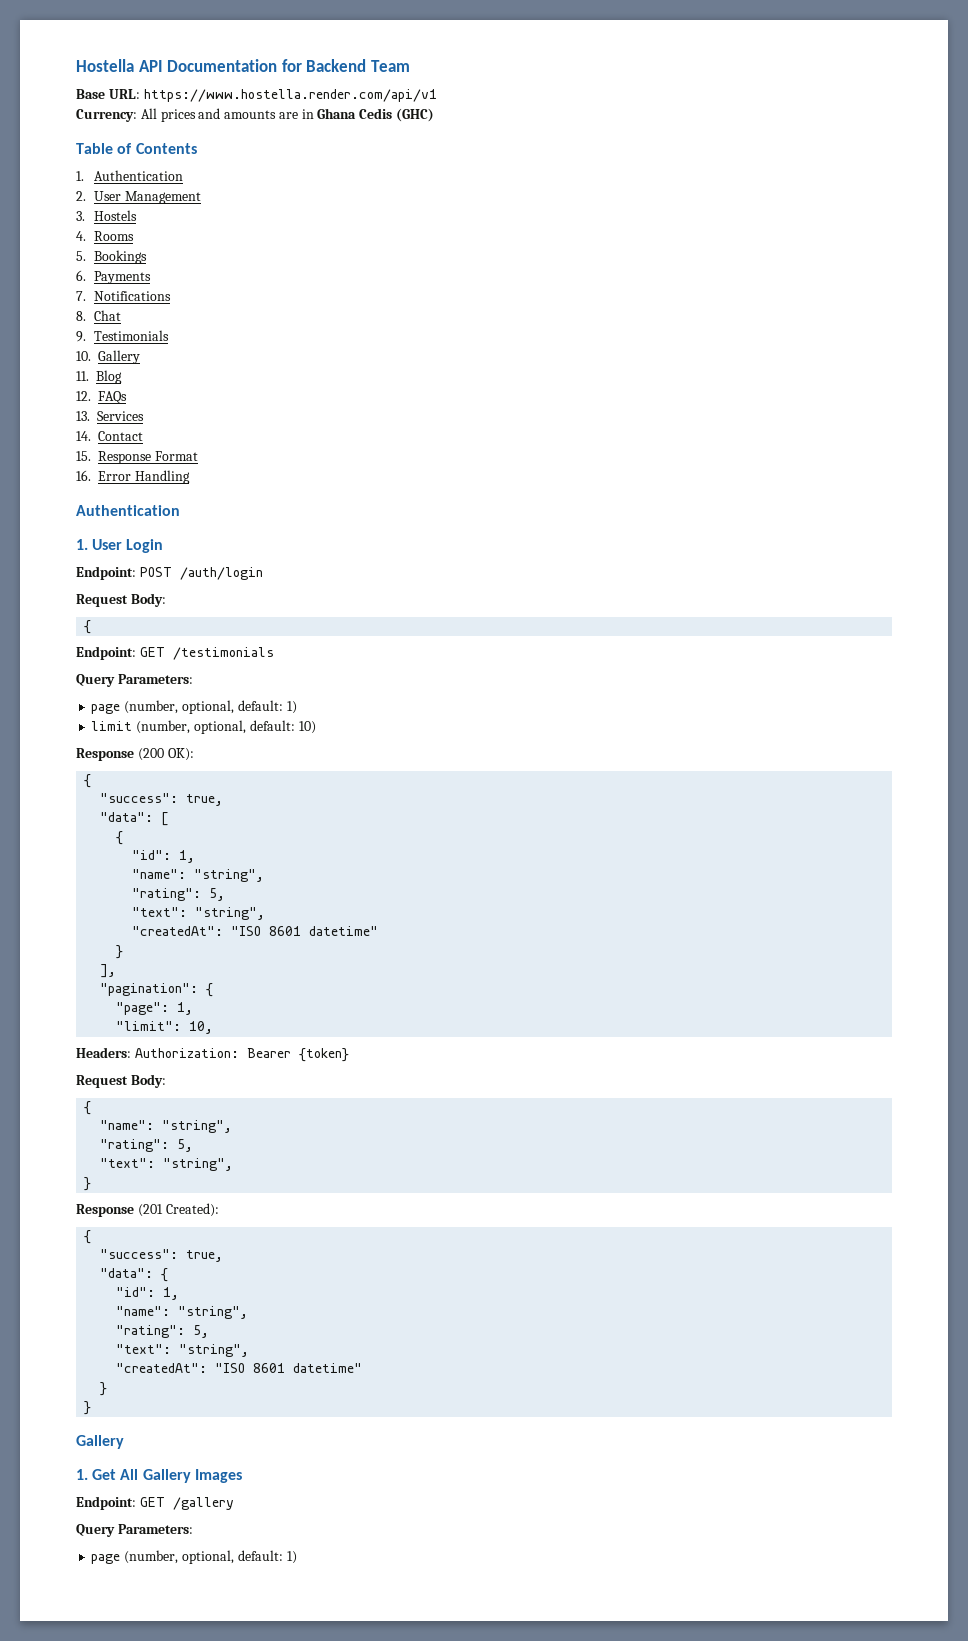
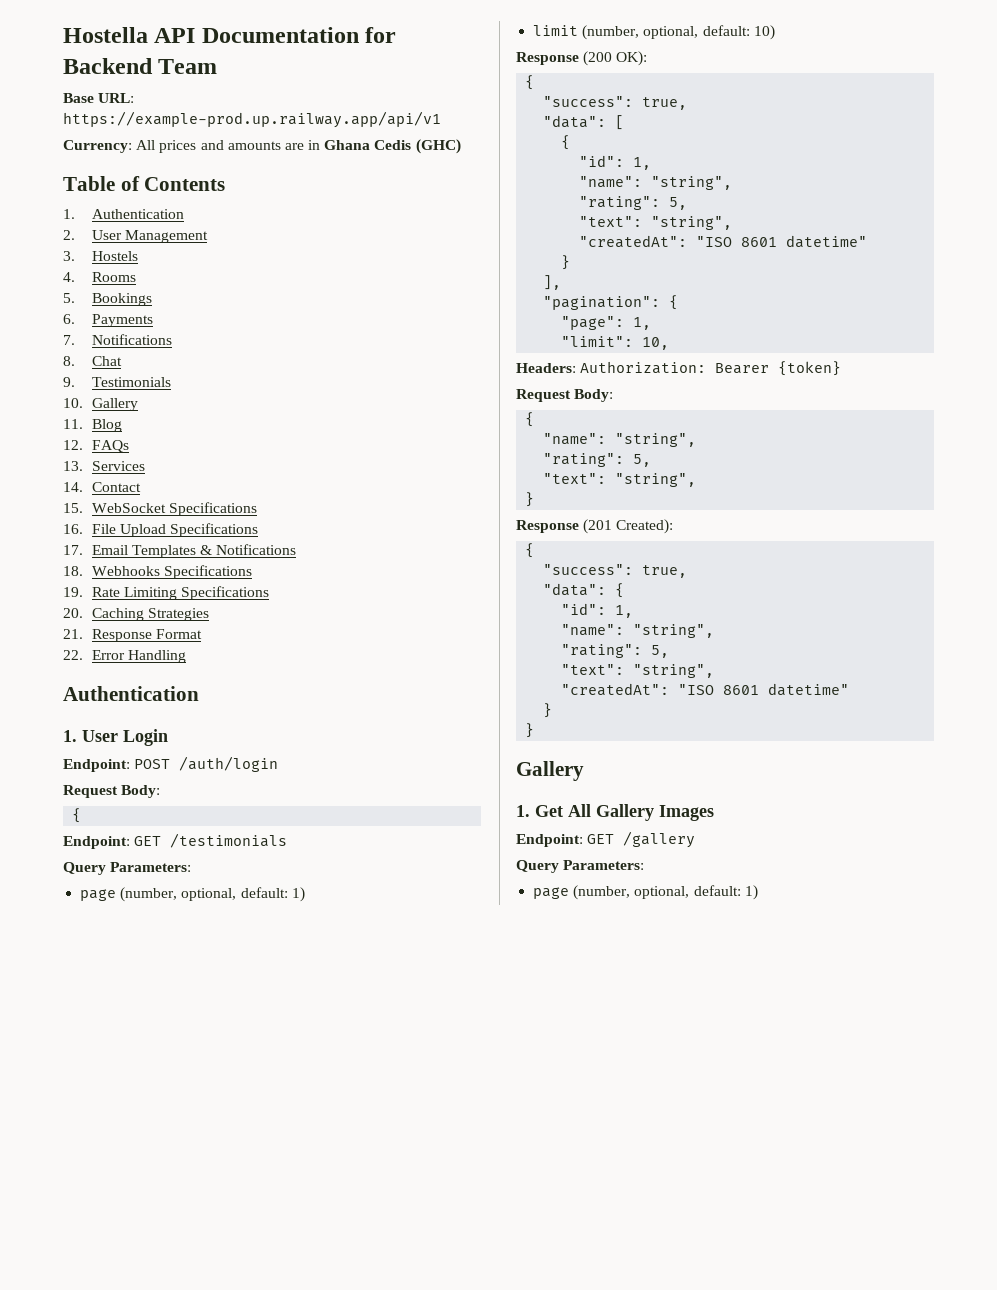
- Base URL: https://www.hostella.render.com/api/v1
+ Base URL: https://example-prod.up.railway.app/api/v1
- 15. Response Format
+ 15. WebSocket Specifications
+ 16. File Upload Specifications
+ 17. Email Templates & Notifications
+ 18. Webhooks Specifications
+ 19. Rate Limiting Specifications
+ 20. Caching Strategies
+ 21. Response Format
- 16. Error Handling
+ 22. Error Handling

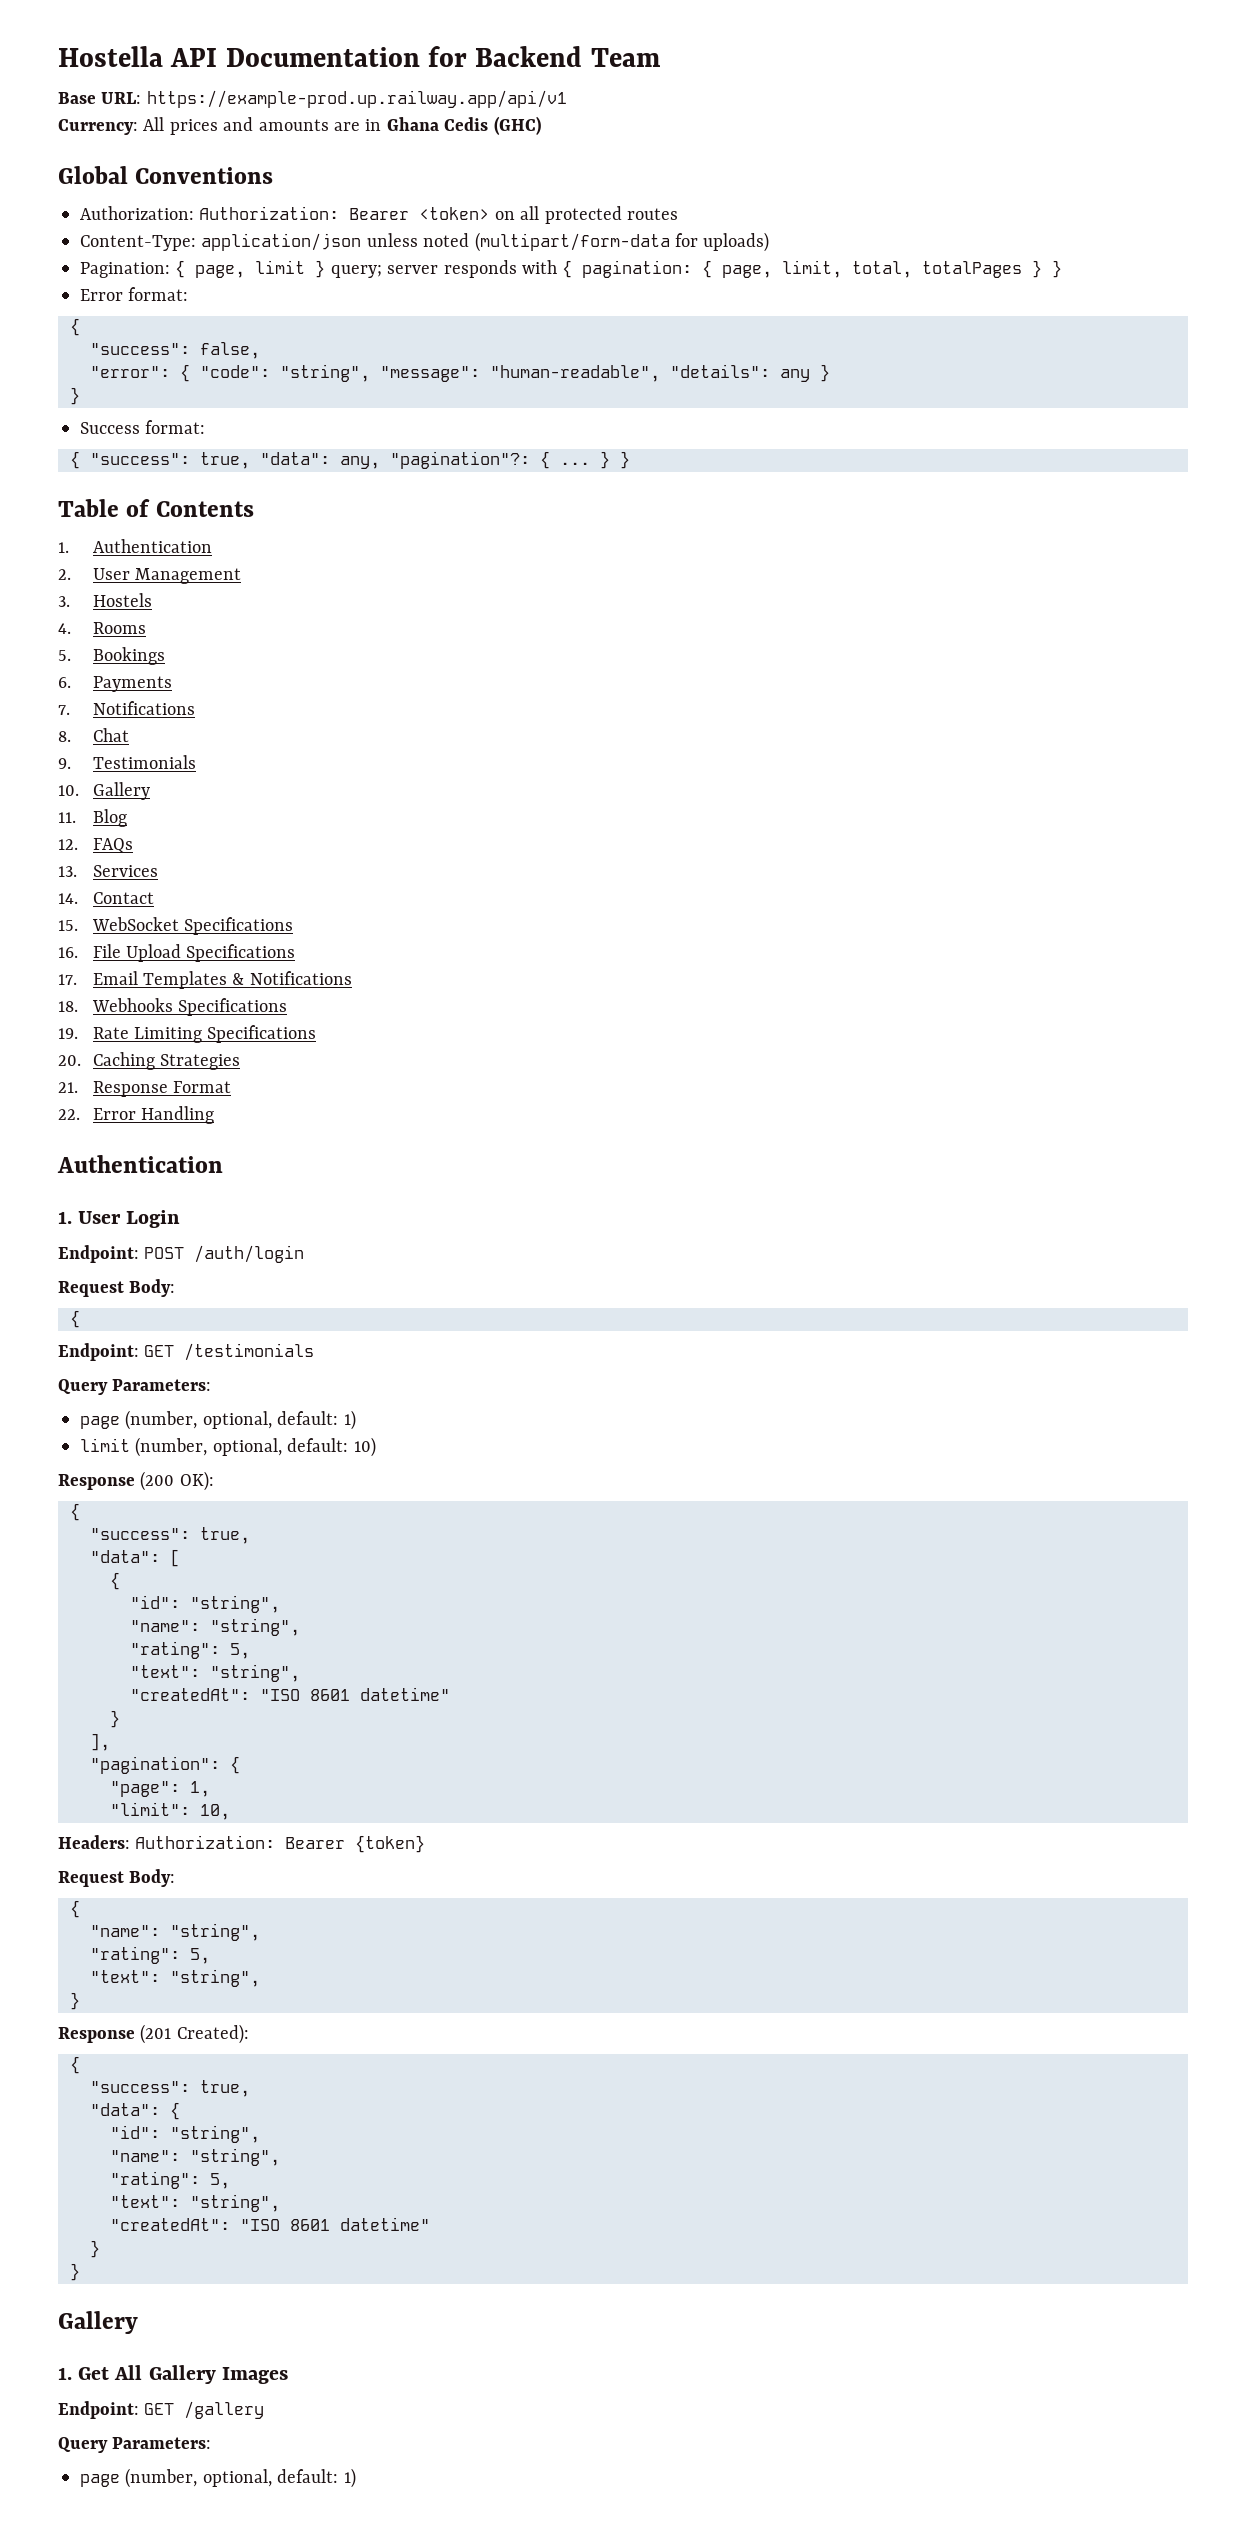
+ Global Conventions
+ Authorization: Authorization: Bearer <token> on all protected routes
+ Content-Type: application/json unless noted (multipart/form-data for uploads)
+ Pagination: { page, limit } query; server responds with { pagination: { page, limit, total, totalPages } }
+ Error format:
+ {
+ "success": false,
+ "error": { "code": "string", "message": "human-readable", "details": any }
+ }
+ Success format:
+ { "success": true, "data": any, "pagination"?: { ... } }
  "data": [
  {
- "id": 1,
+ "id": "string",
  "data": {
- "id": 1,
+ "id": "string",

